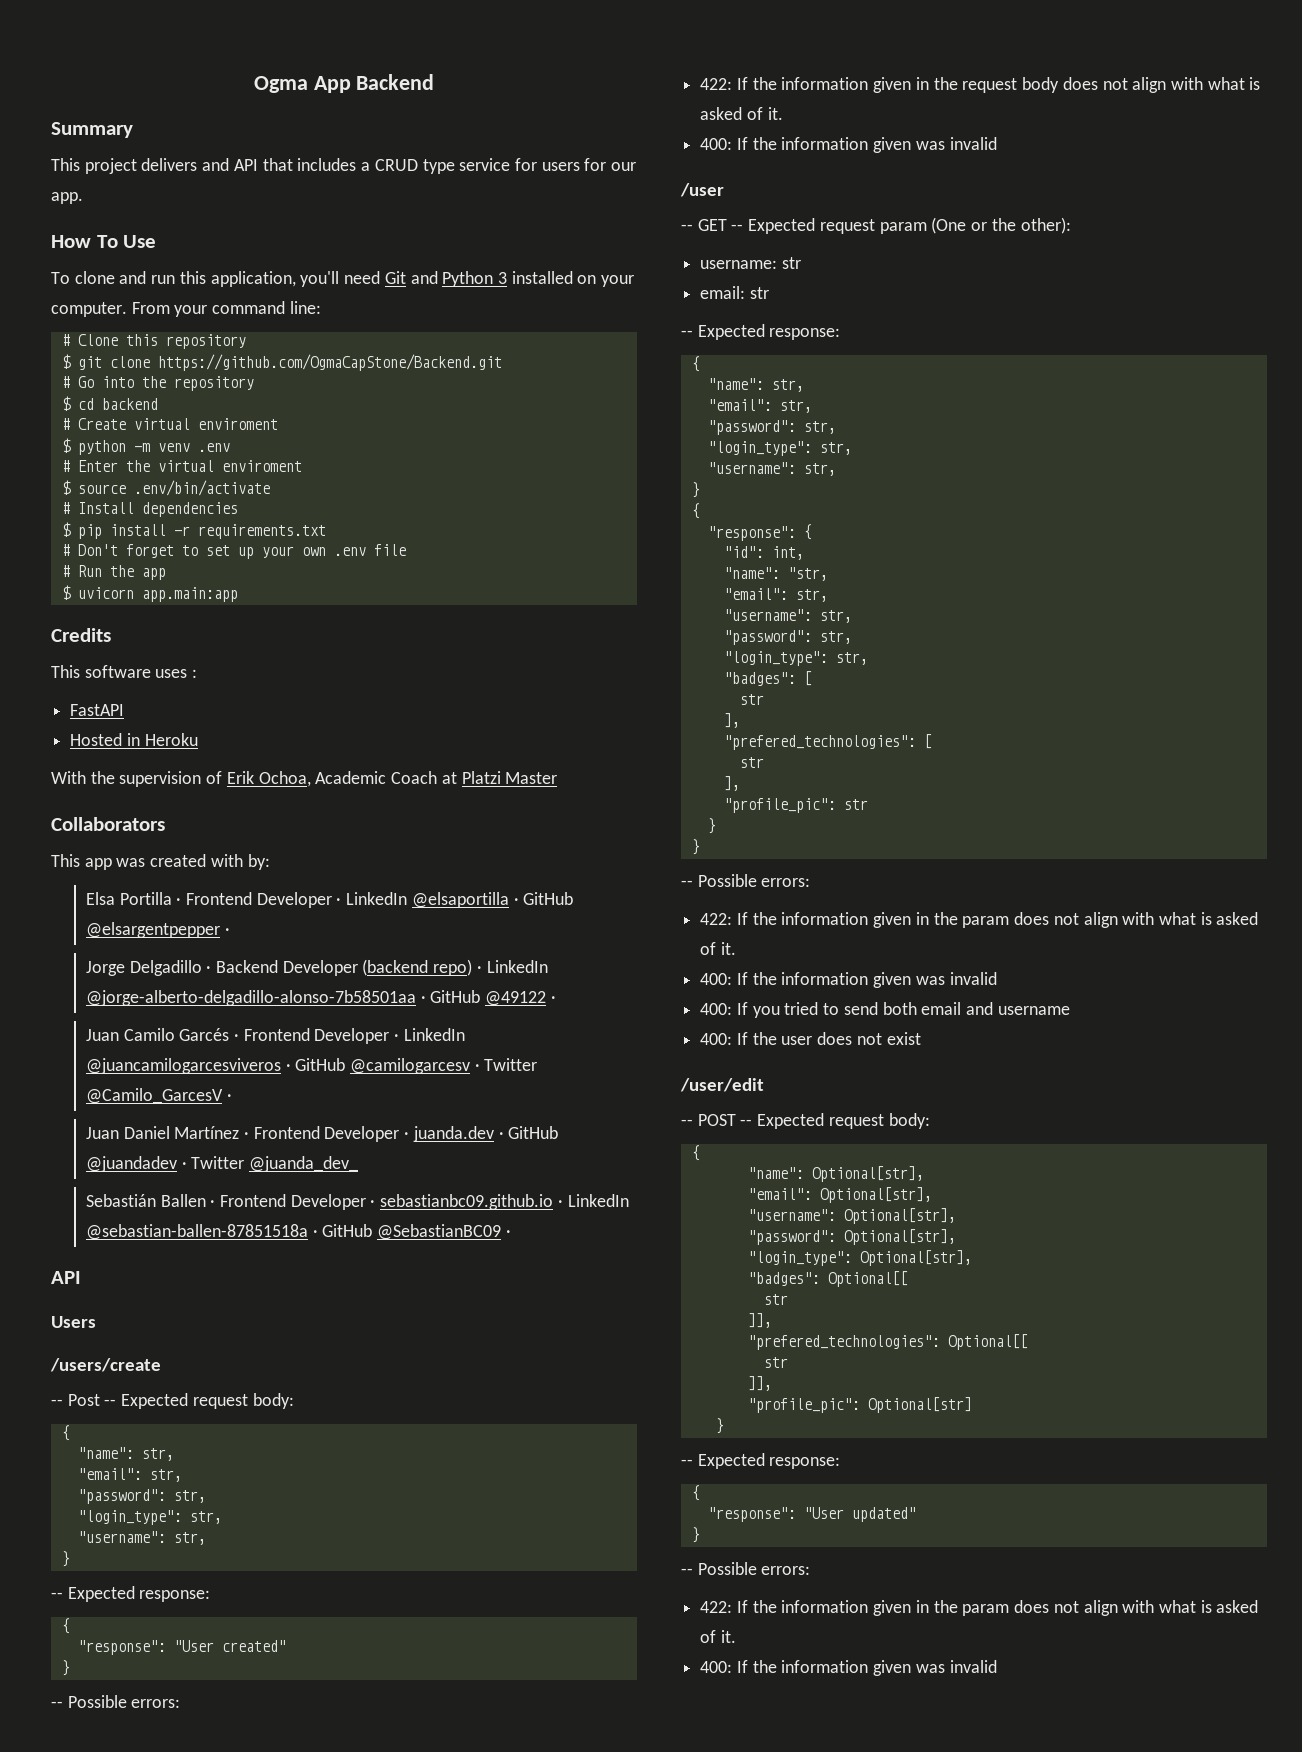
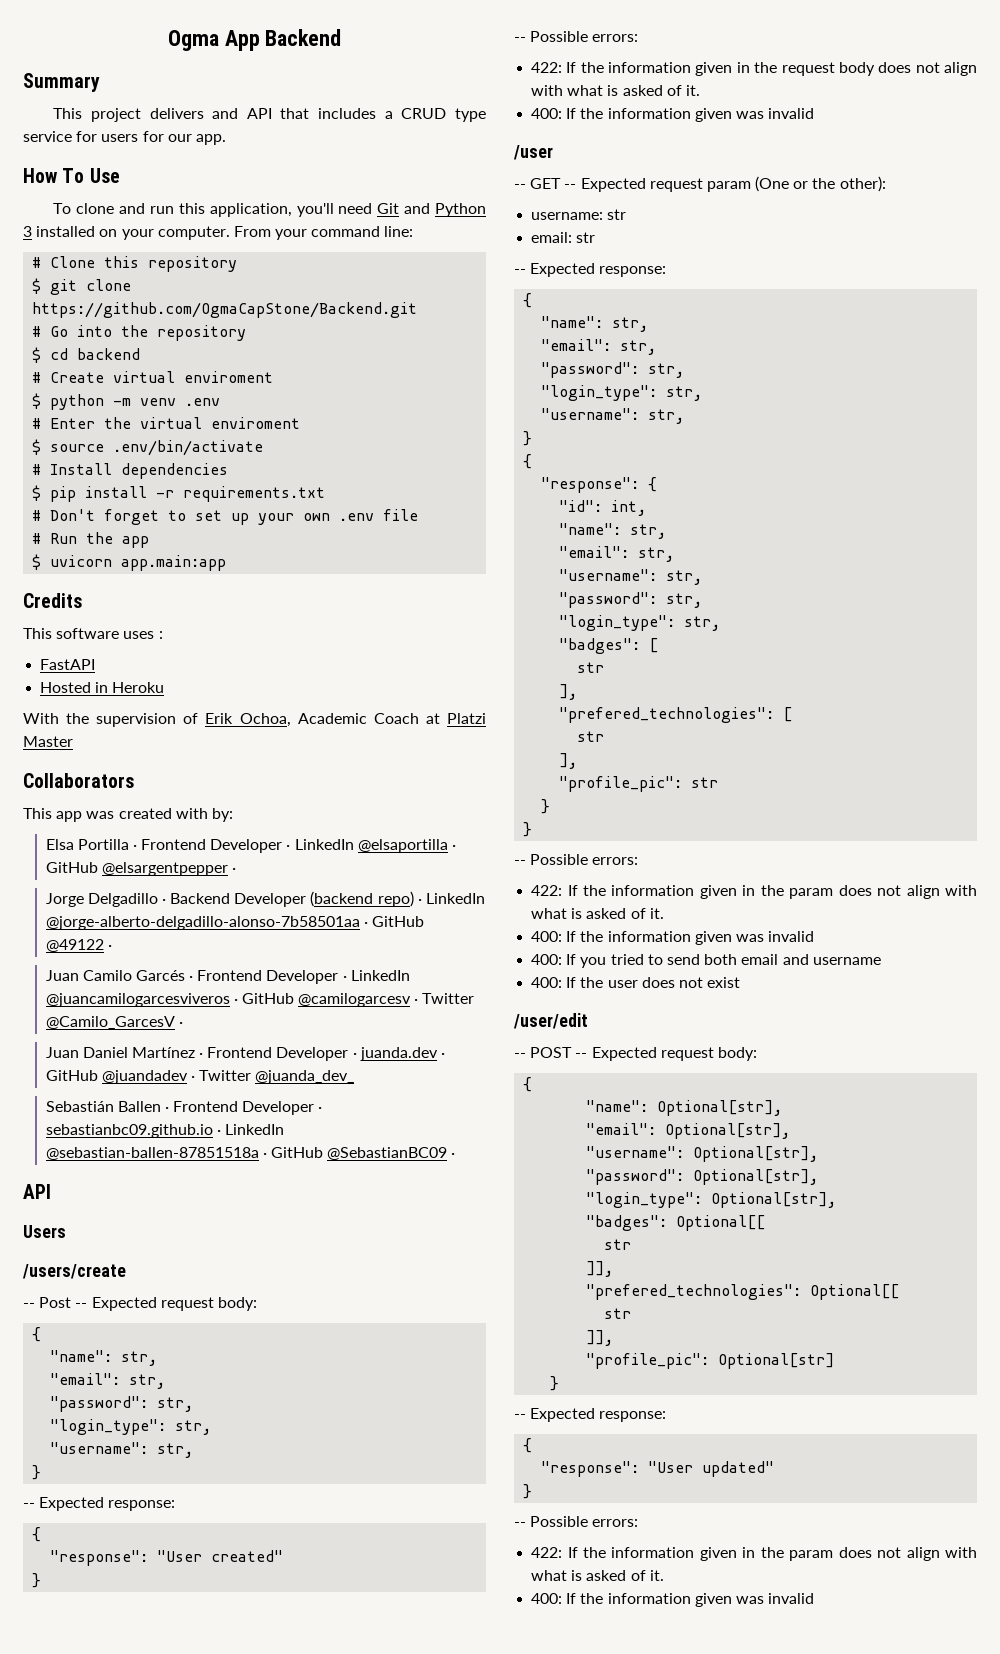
  "id": int,
- "name": "str,
+ "name": str,

